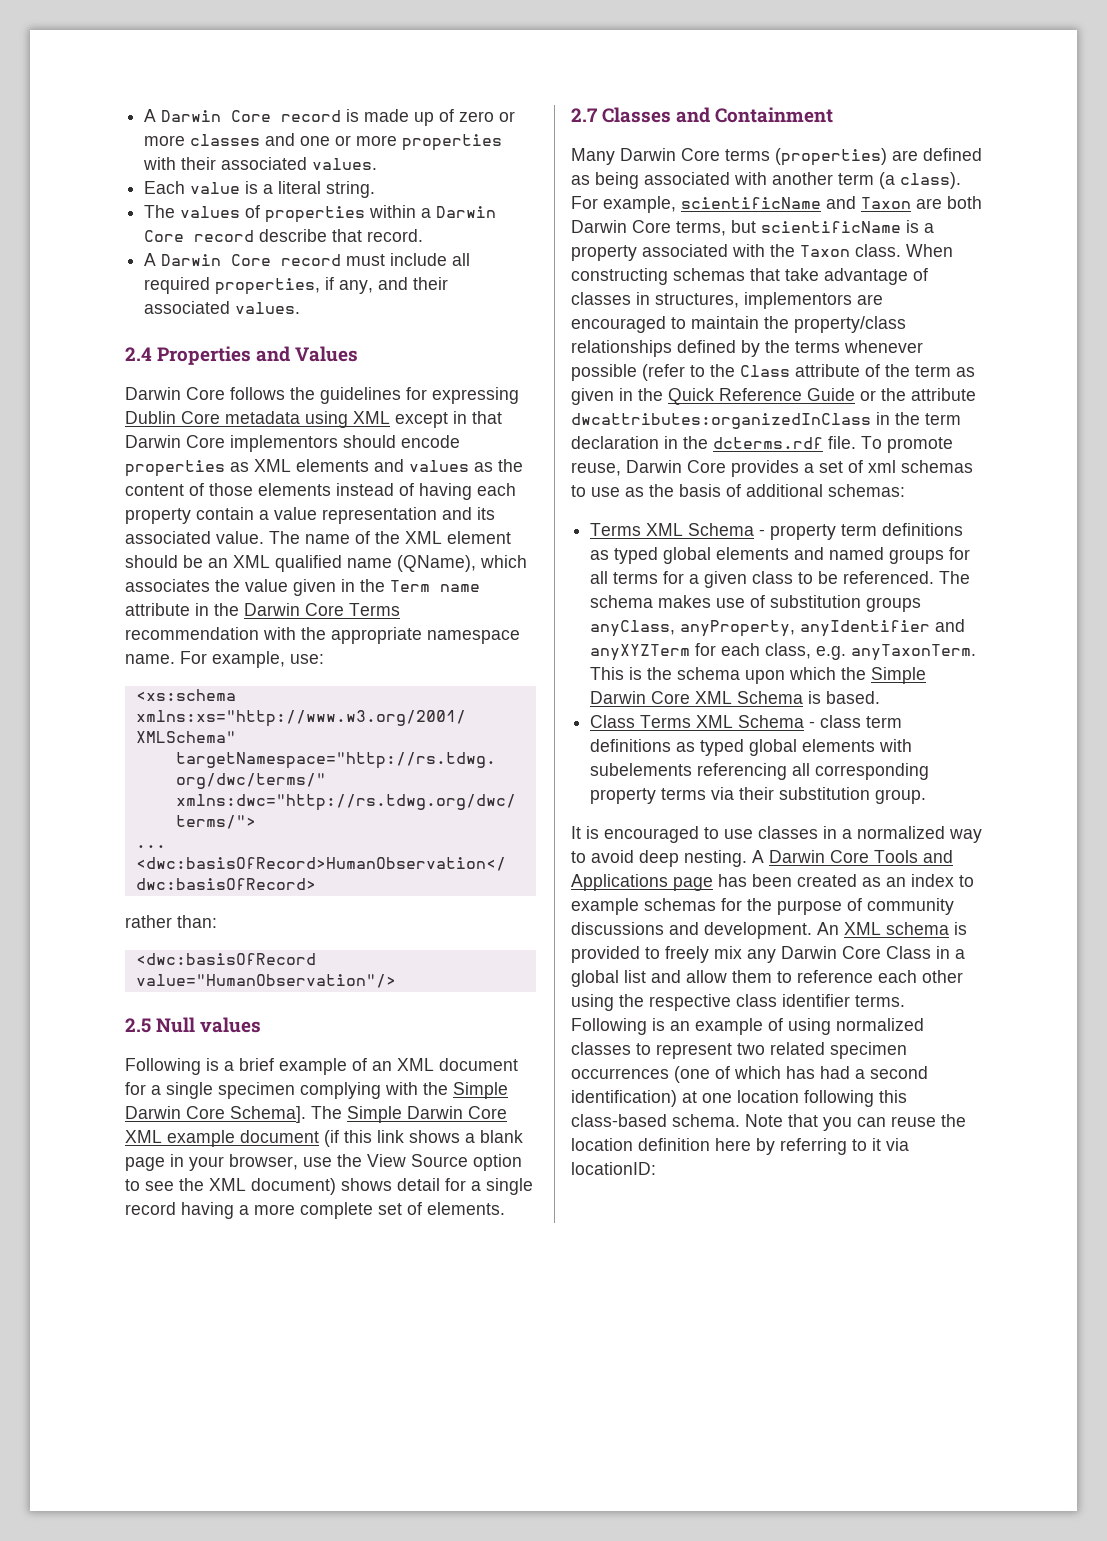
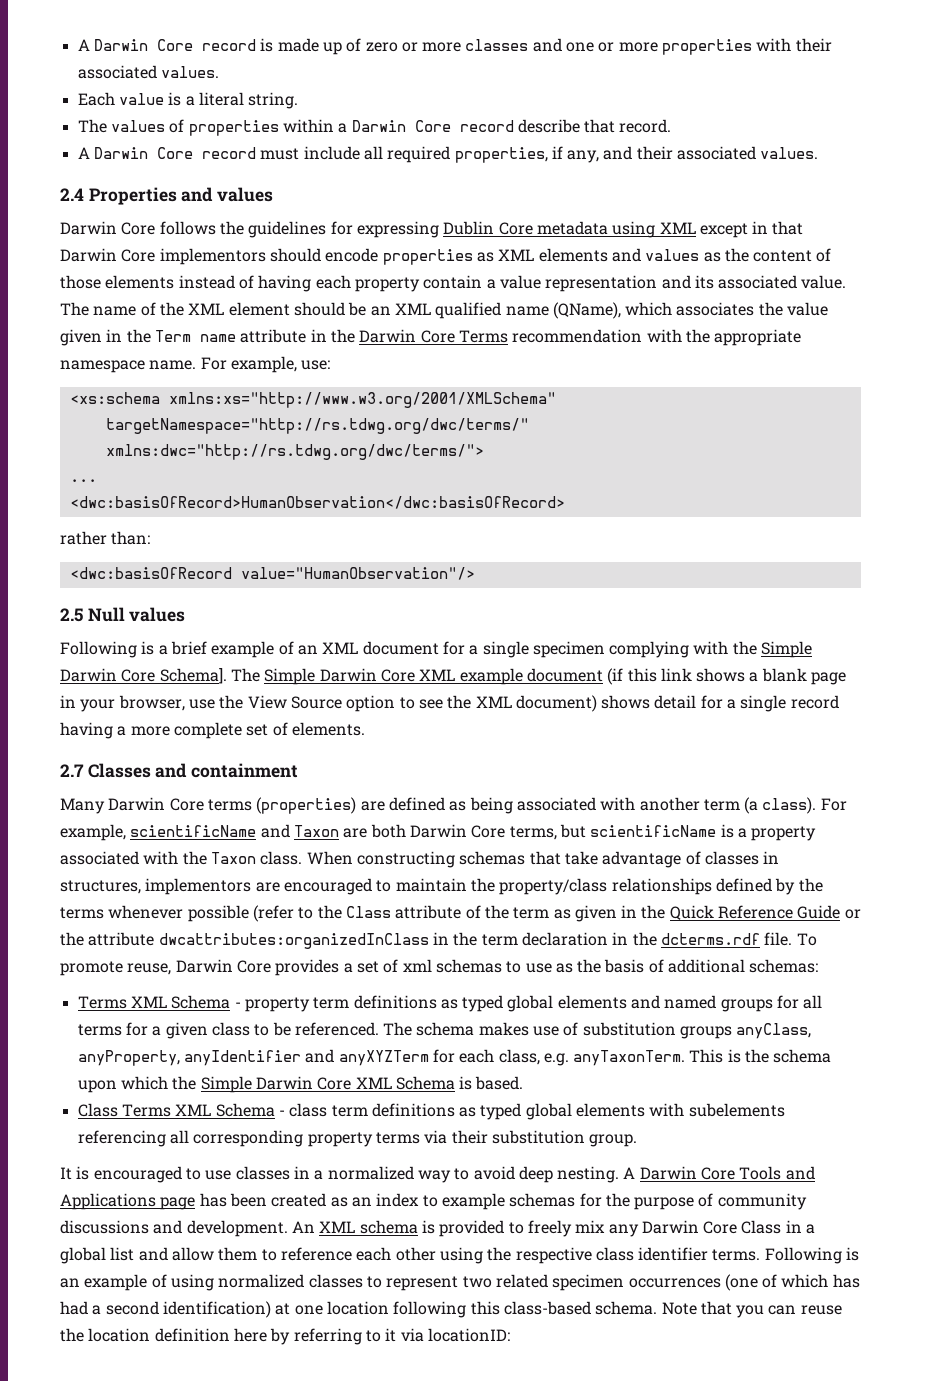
- 2.4 Properties and Values
+ 2.4 Properties and values
- 2.7 Classes and Containment
+ 2.7 Classes and containment

